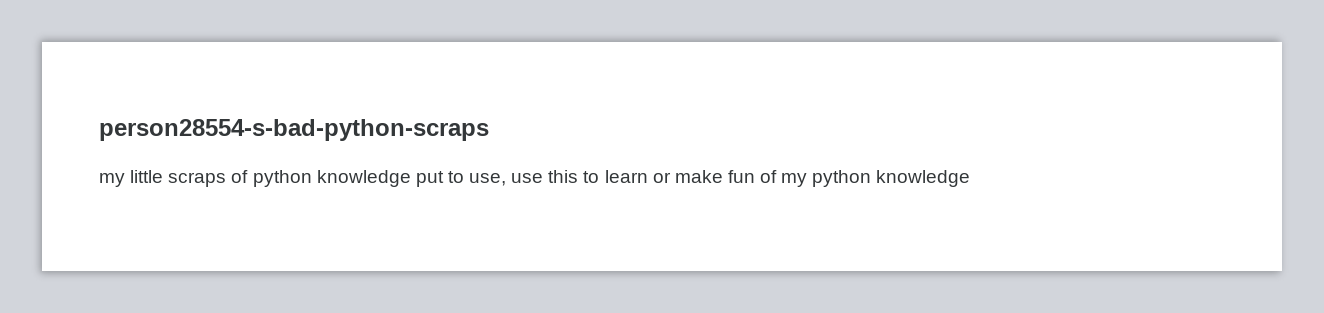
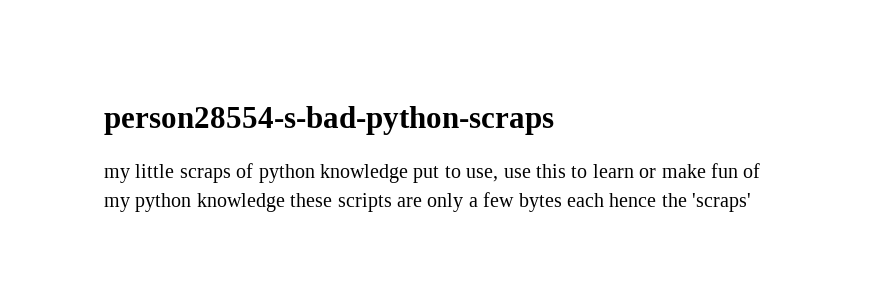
- my little scraps of python knowledge put to use, use this to learn or make fun of my python knowledge
+ my little scraps of python knowledge put to use, use this to learn or make fun of my python knowledge these scripts are only a few bytes each hence the 'scraps'

